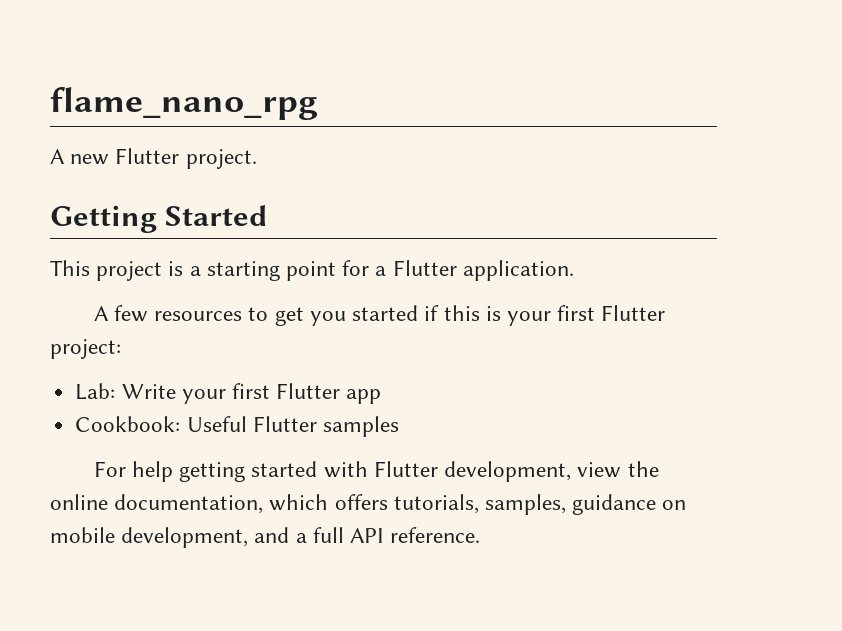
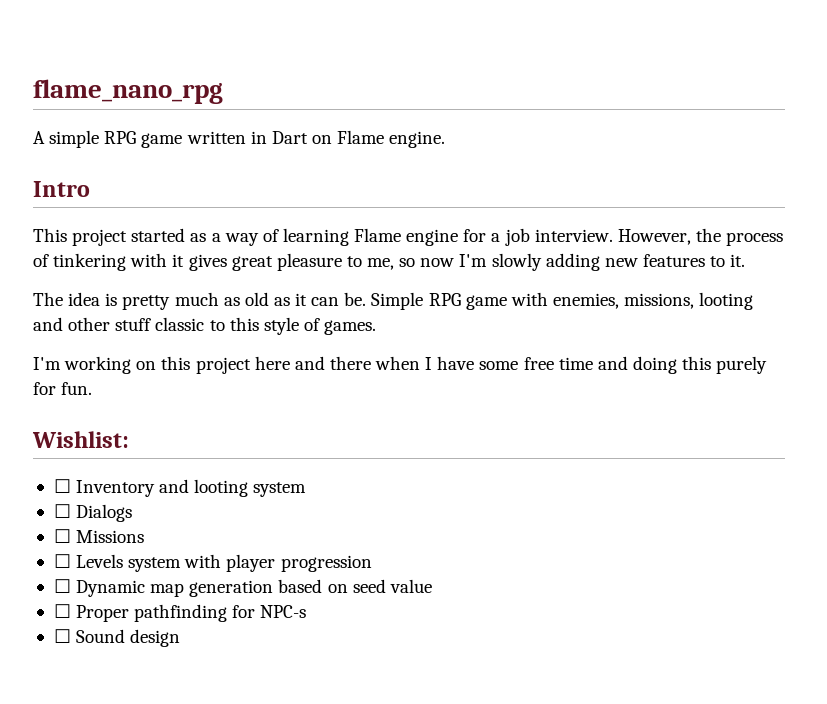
- A new Flutter project.
- Getting Started
- This project is a starting point for a Flutter application.
- A few resources to get you started if this is your first Flutter project:
- Lab: Write your first Flutter app
- Cookbook: Useful Flutter samples
- For help getting started with Flutter development, view the online documentation, which offers tutorials, samples, guidance on mobile development, and a full API reference.
+ A simple RPG game written in Dart on Flame engine.
+ Intro
+ This project started as a way of learning Flame engine for a job interview. However, the process of tinkering with it gives great pleasure to me, so now I'm slowly adding new features to it.
+ The idea is pretty much as old as it can be. Simple RPG game with enemies, missions, looting and other stuff classic to this style of games.
+ I'm working on this project here and there when I have some free time and doing this purely for fun.
+ Wishlist:
+ ☐ Inventory and looting system
+ ☐ Dialogs
+ ☐ Missions
+ ☐ Levels system with player progression
+ ☐ Dynamic map generation based on seed value
+ ☐ Proper pathfinding for NPC-s
+ ☐ Sound design

